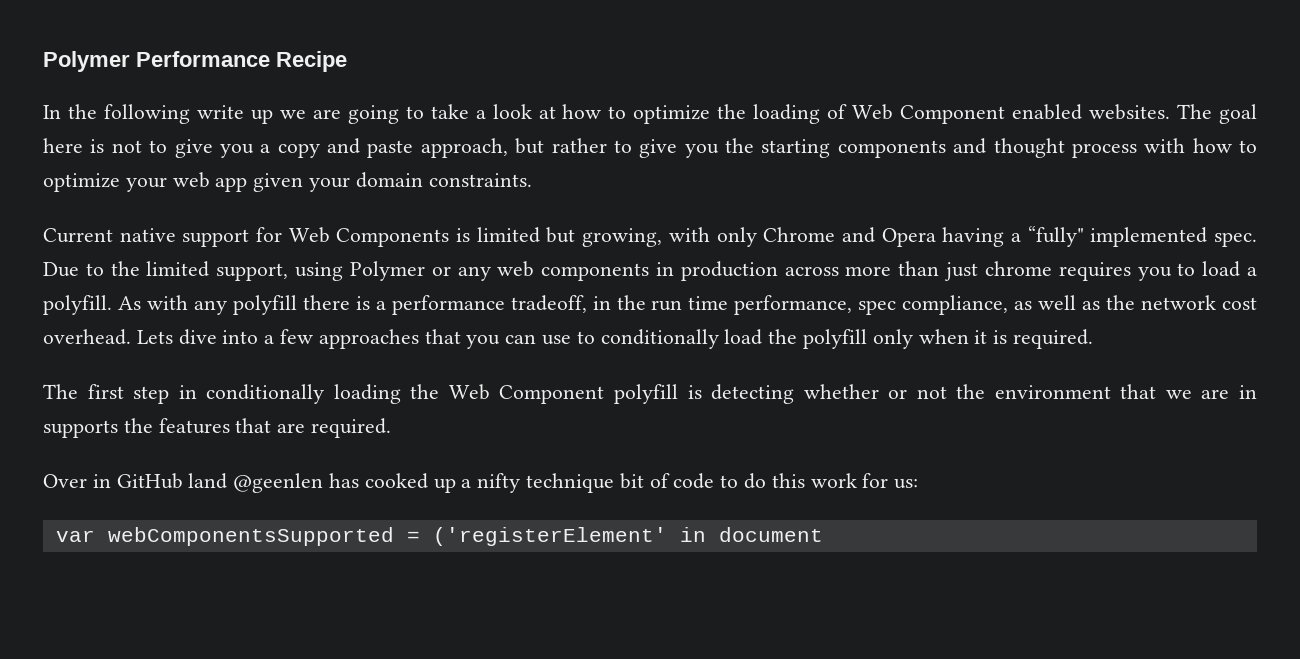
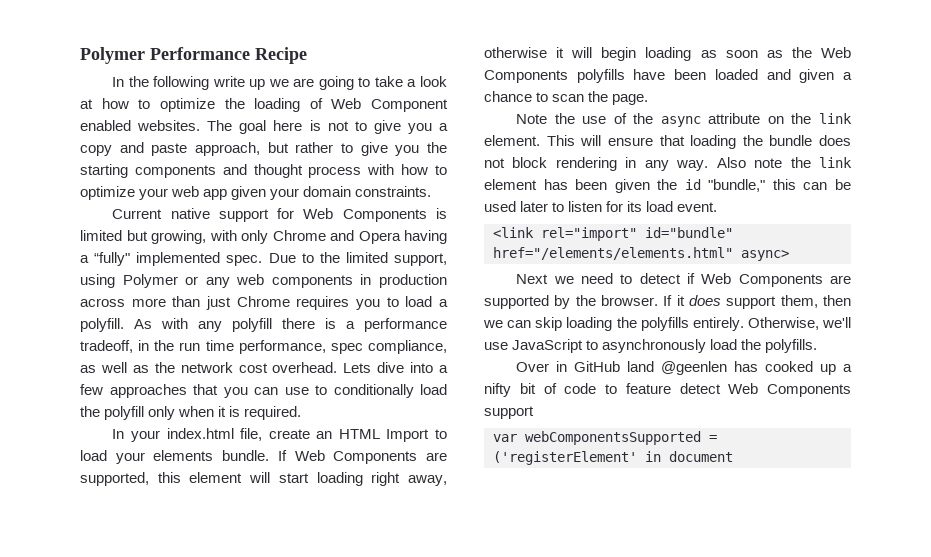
- Due to the limited support, using Polymer or any web components in production across more than just chrome requires you to load a polyfill.
+ Due to the limited support, using Polymer or any web components in production across more than just Chrome requires you to load a polyfill.
- The first step in conditionally loading the Web Component polyfill is detecting whether or not the environment that we are in supports the features that are required.
+ In your index.html file, create an HTML Import to load your elements bundle. If Web Components are supported, this element will start loading right away, otherwise it will begin loading as soon as the Web Components polyfills have been loaded and given a chance to scan the page.
+ Note the use of the async attribute on the link element. This will ensure that loading the bundle does not block rendering in any way. Also note the link element has been given the id "bundle," this can be used later to listen for its load event.
+ <link rel="import" id="bundle" href="/elements/elements.html" async>
+ Next we need to detect if Web Components are supported by the browser. If it does support them, then we can skip loading the polyfills entirely. Otherwise, we'll use JavaScript to asynchronously load the polyfills.
- Over in GitHub land @geenlen has cooked up a nifty technique bit of code to do this work for us:
+ Over in GitHub land @geenlen has cooked up a nifty bit of code to feature detect Web Components support

